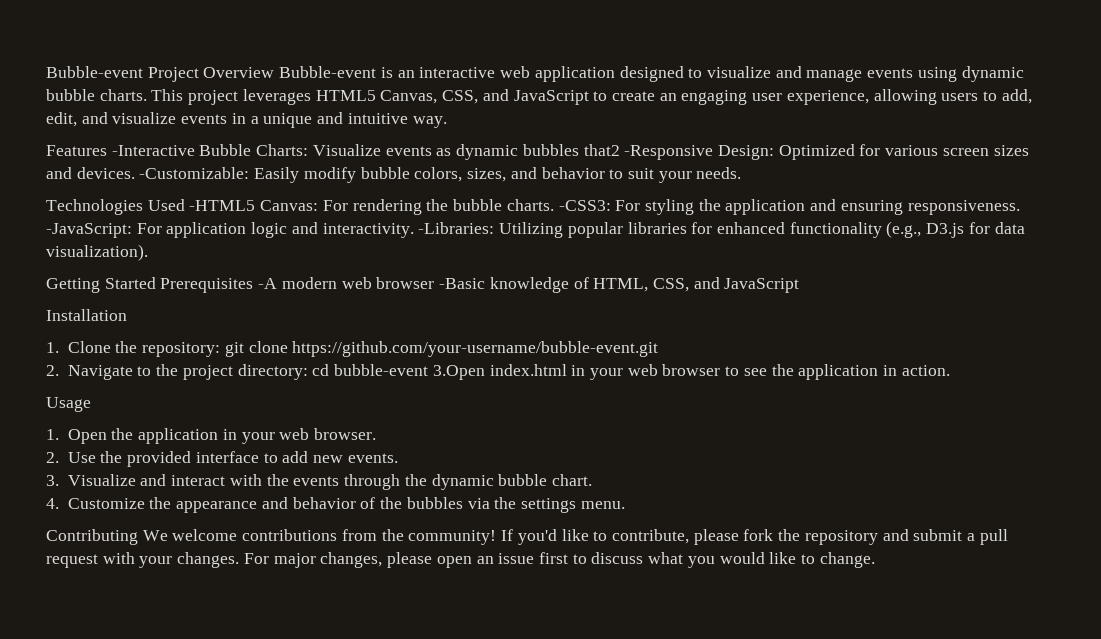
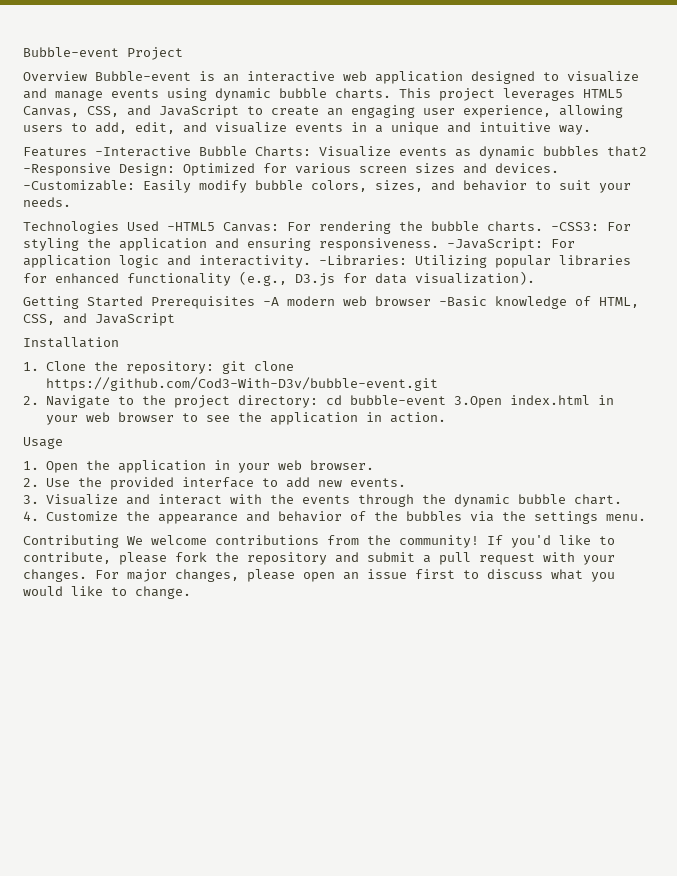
- Bubble-event Project Overview Bubble-event is an interactive web application designed to visualize and manage events using dynamic bubble charts.
+ Bubble-event Project
+ Overview Bubble-event is an interactive web application designed to visualize and manage events using dynamic bubble charts.
- 1. Clone the repository: git clone https://github.com/your-username/bubble-event.git
+ 1. Clone the repository: git clone https://github.com/Cod3-With-D3v/bubble-event.git

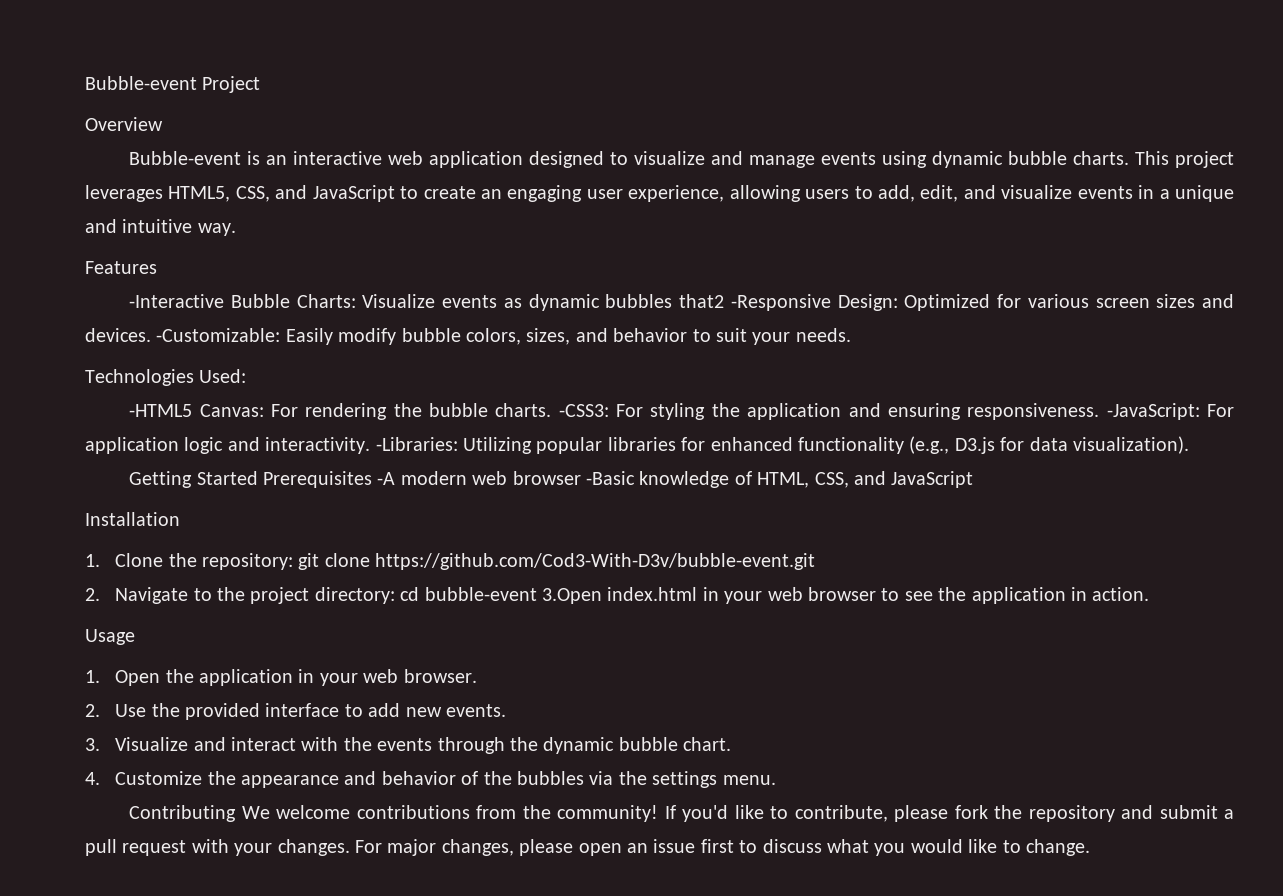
- Overview Bubble-event is an interactive web application designed to visualize and manage events using dynamic bubble charts.
+ Overview
+ Bubble-event is an interactive web application designed to visualize and manage events using dynamic bubble charts.
- This project leverages HTML5 Canvas, CSS, and JavaScript to create an engaging user experience, allowing users to add, edit, and visualize events in a unique and intuitive way.
+ This project leverages HTML5, CSS, and JavaScript to create an engaging user experience, allowing users to add, edit, and visualize events in a unique and intuitive way.
- Features -Interactive Bubble Charts: Visualize events as dynamic bubbles that2 -Responsive Design: Optimized for various screen sizes and devices.
+ Features
+ -Interactive Bubble Charts: Visualize events as dynamic bubbles that2 -Responsive Design: Optimized for various screen sizes and devices.
- Technologies Used -HTML5 Canvas: For rendering the bubble charts.
+ Technologies Used:
+ -HTML5 Canvas: For rendering the bubble charts.

